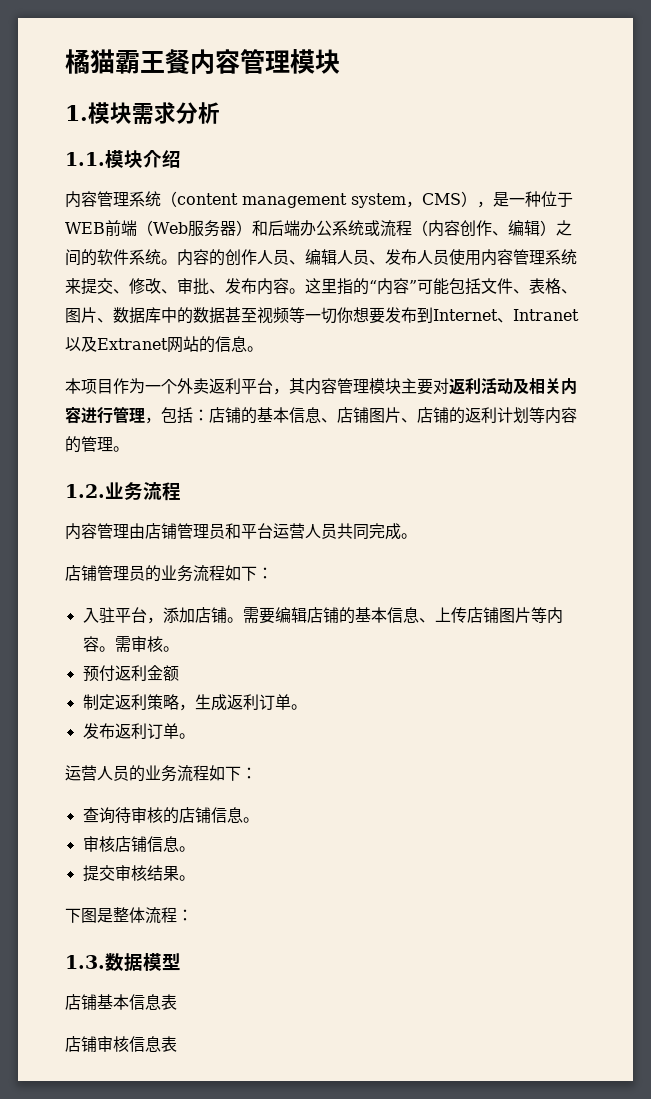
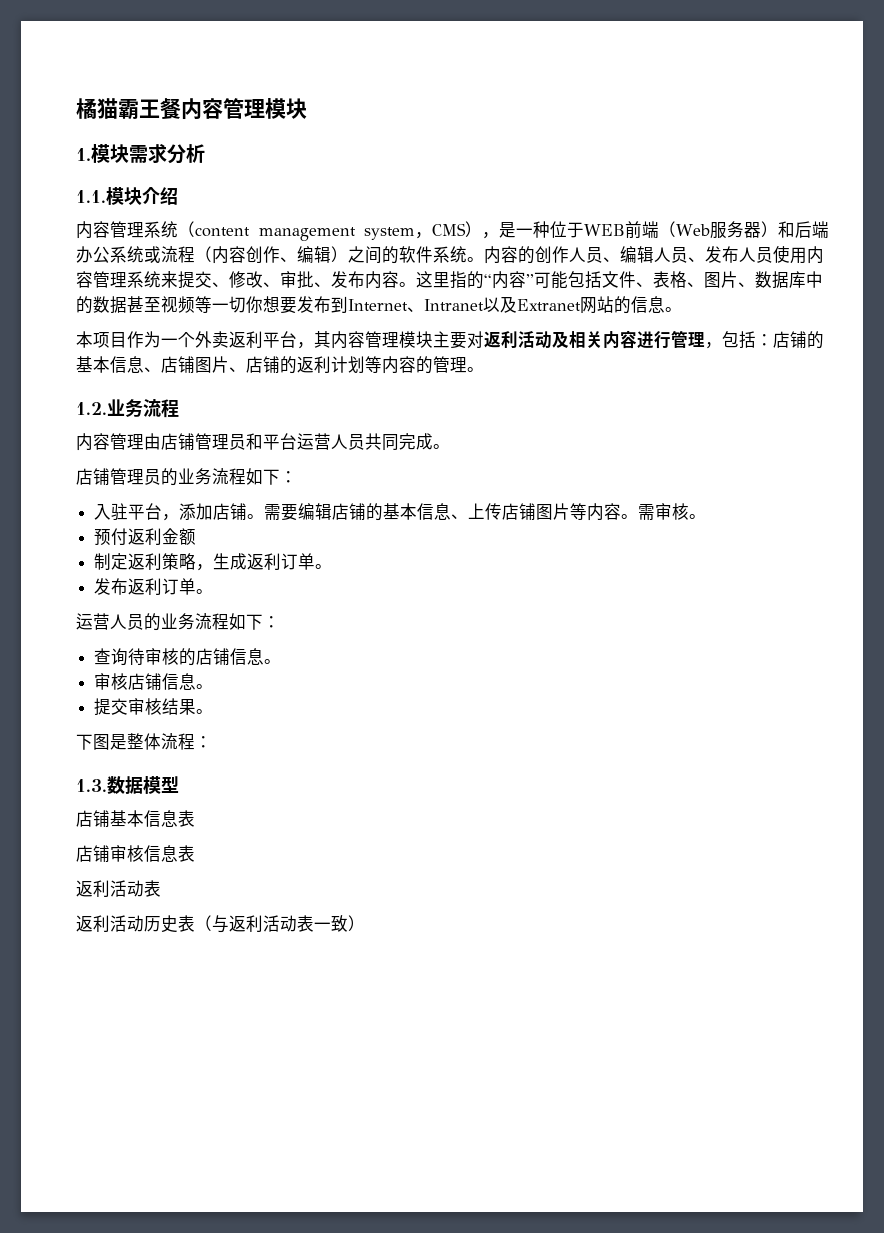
  店铺审核信息表
+ 返利活动表
+ 返利活动历史表（与返利活动表一致）

